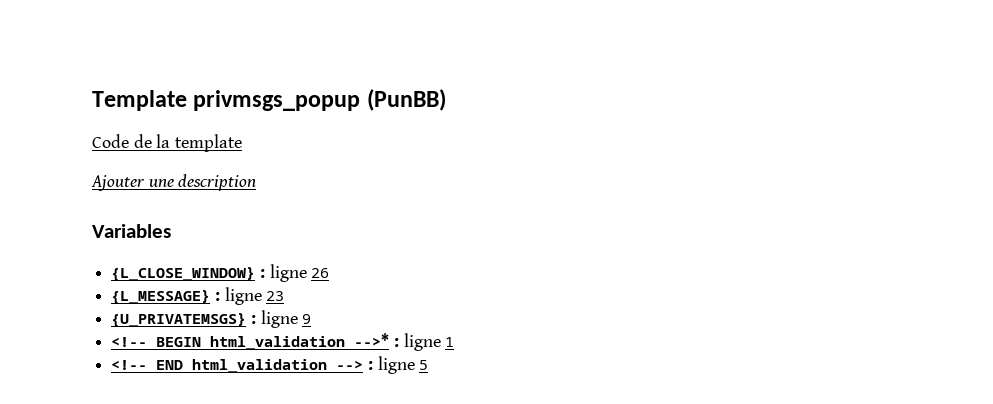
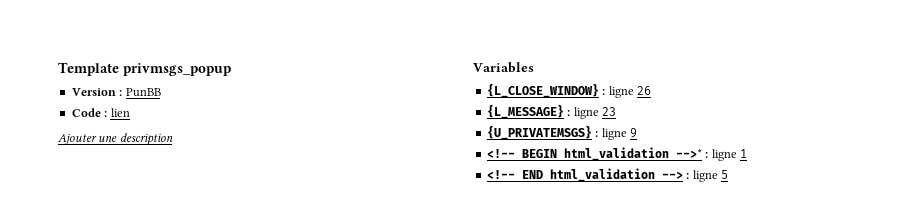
- Template privmsgs_popup (PunBB)
- Code de la template
+ Template privmsgs_popup
+ Version : PunBB
+ Code : lien

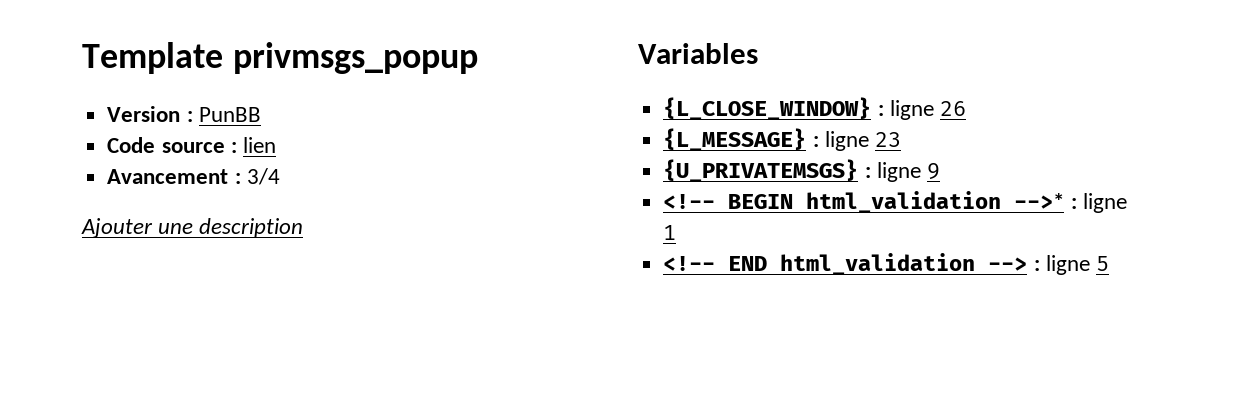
- Code : lien
+ Code source : lien
+ Avancement : 3/4

